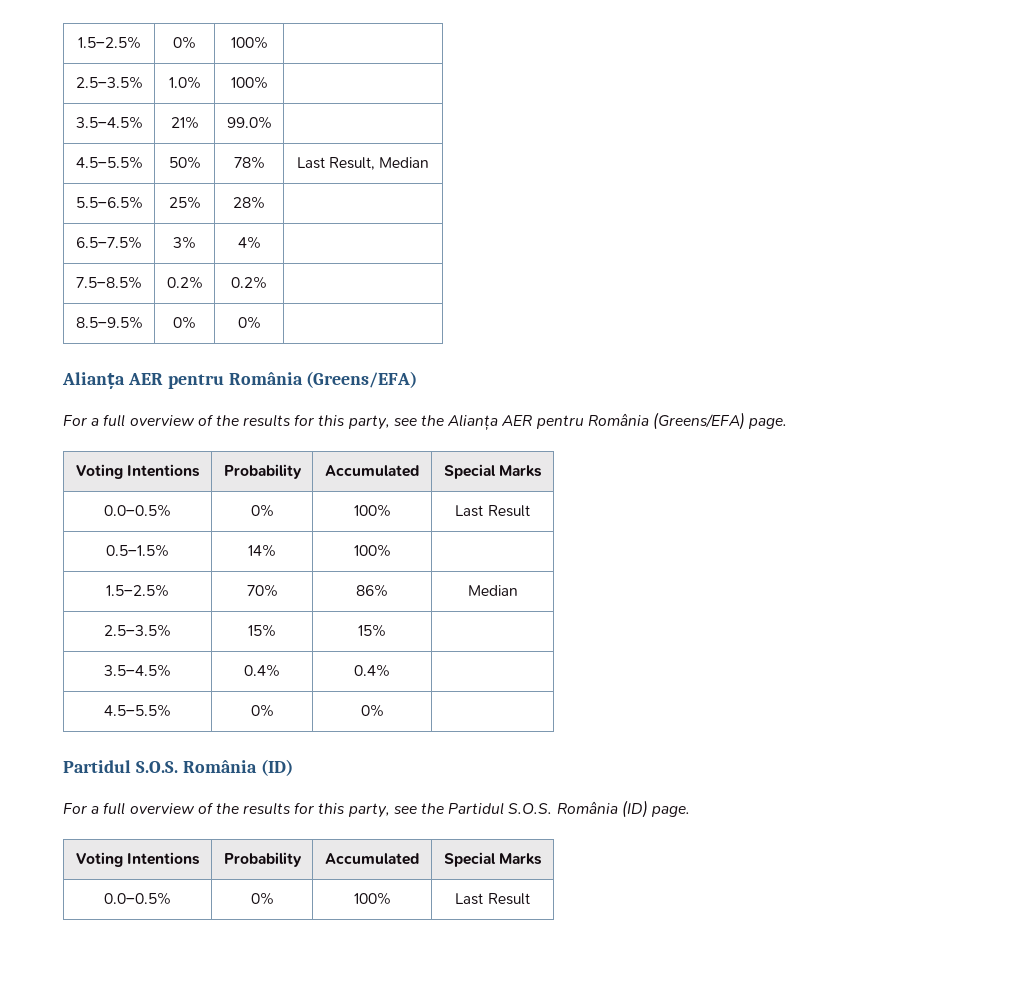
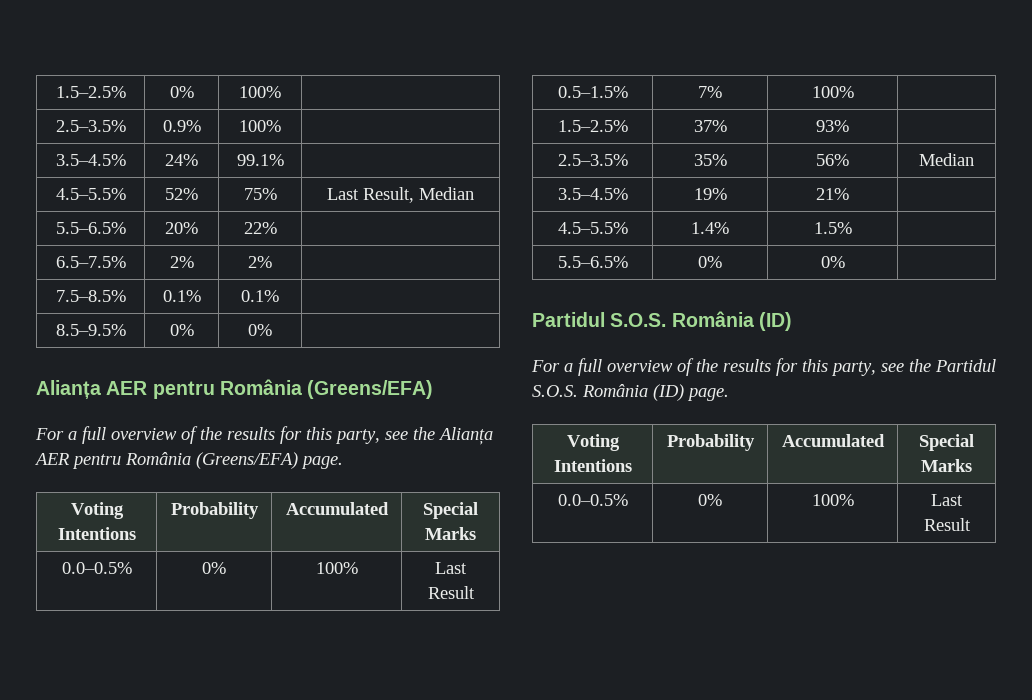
- 2.5–3.5% | 1.0% | 100% |
+ 2.5–3.5% | 0.9% | 100% |
- 3.5–4.5% | 21% | 99.0% |
- 4.5–5.5% | 50% | 78% | Last Result, Median
+ 3.5–4.5% | 24% | 99.1% |
+ 4.5–5.5% | 52% | 75% | Last Result, Median
- 5.5–6.5% | 25% | 28% |
+ 5.5–6.5% | 20% | 22% |
- 6.5–7.5% | 3% | 4% |
+ 6.5–7.5% | 2% | 2% |
- 7.5–8.5% | 0.2% | 0.2% |
+ 7.5–8.5% | 0.1% | 0.1% |
- 0.5–1.5% | 14% | 100% |
+ 0.5–1.5% | 7% | 100% |
- 1.5–2.5% | 70% | 86% | Median
- 2.5–3.5% | 15% | 15% |
- 3.5–4.5% | 0.4% | 0.4% |
- 4.5–5.5% | 0% | 0% |
+ 1.5–2.5% | 37% | 93% |
+ 2.5–3.5% | 35% | 56% | Median
+ 3.5–4.5% | 19% | 21% |
+ 4.5–5.5% | 1.4% | 1.5% |
+ 5.5–6.5% | 0% | 0% |

